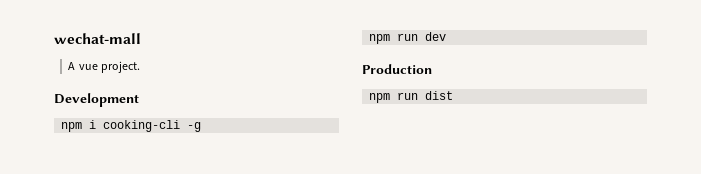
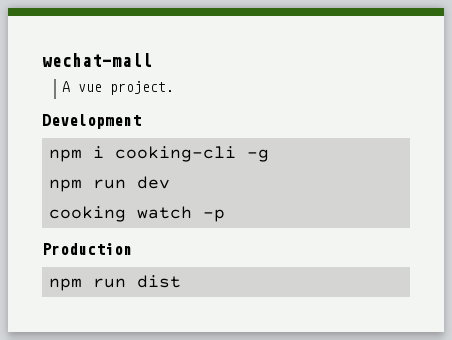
+ cooking watch -p

